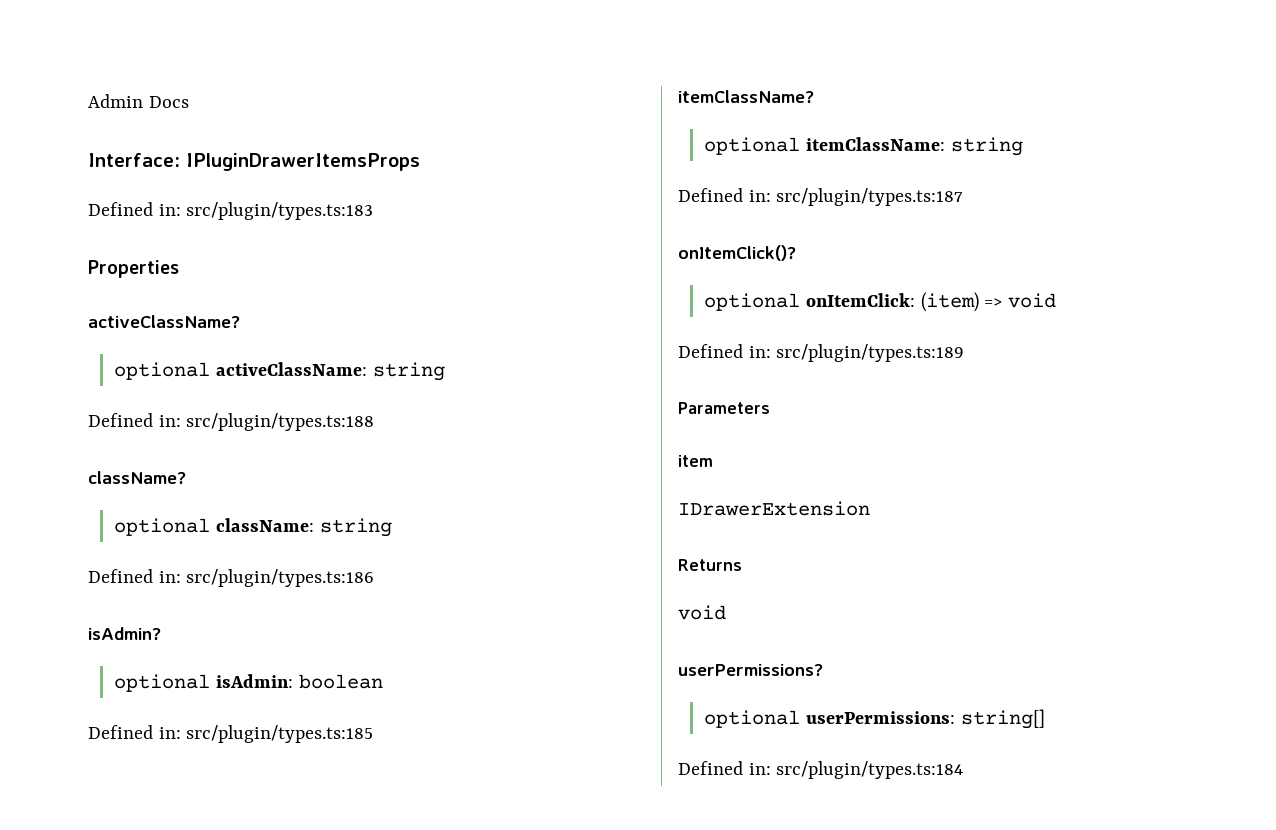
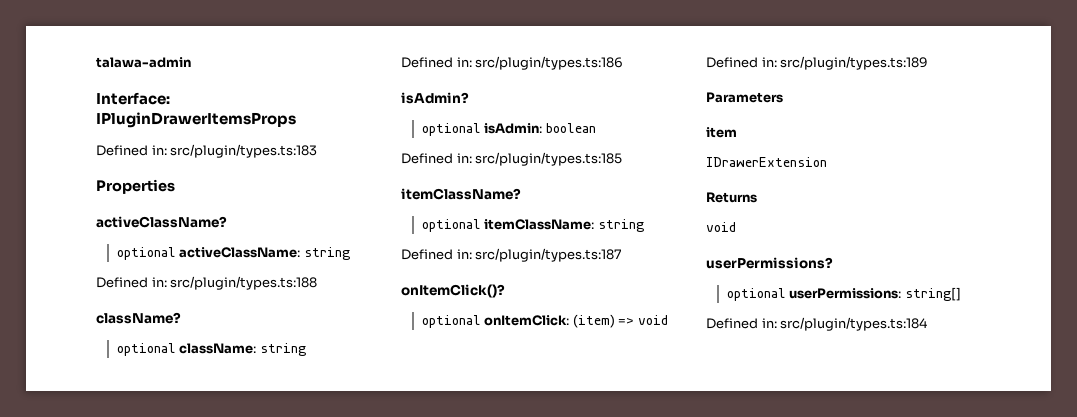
- Admin Docs
+ talawa-admin

